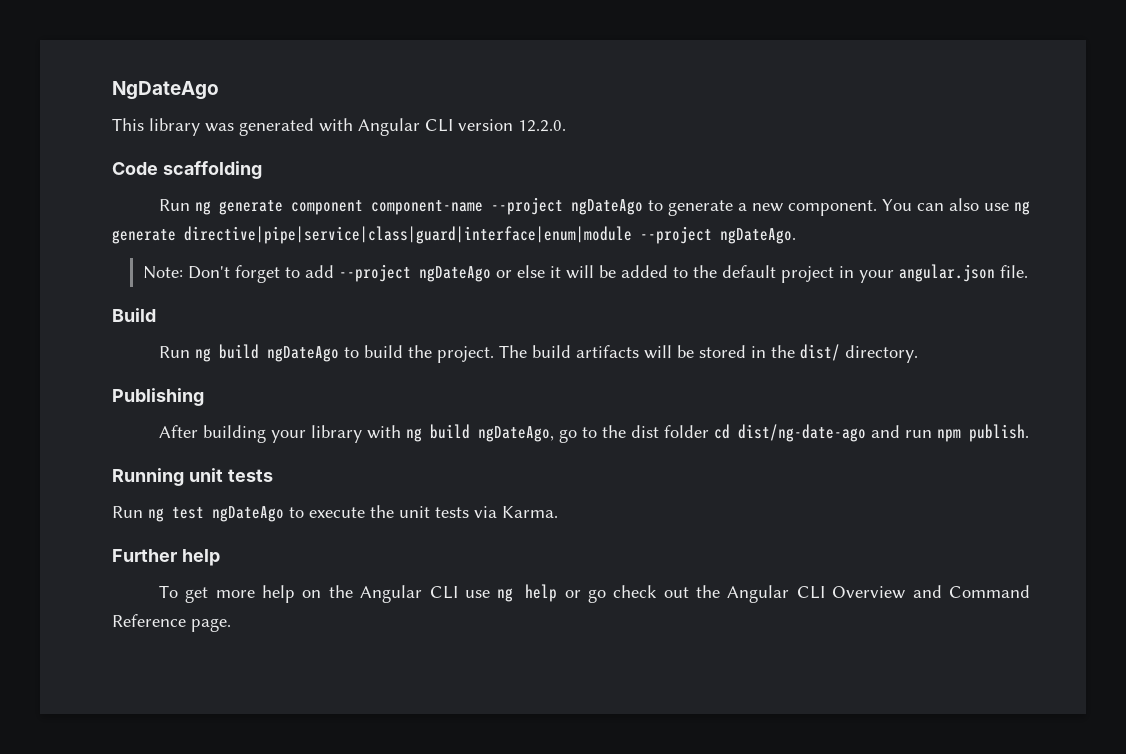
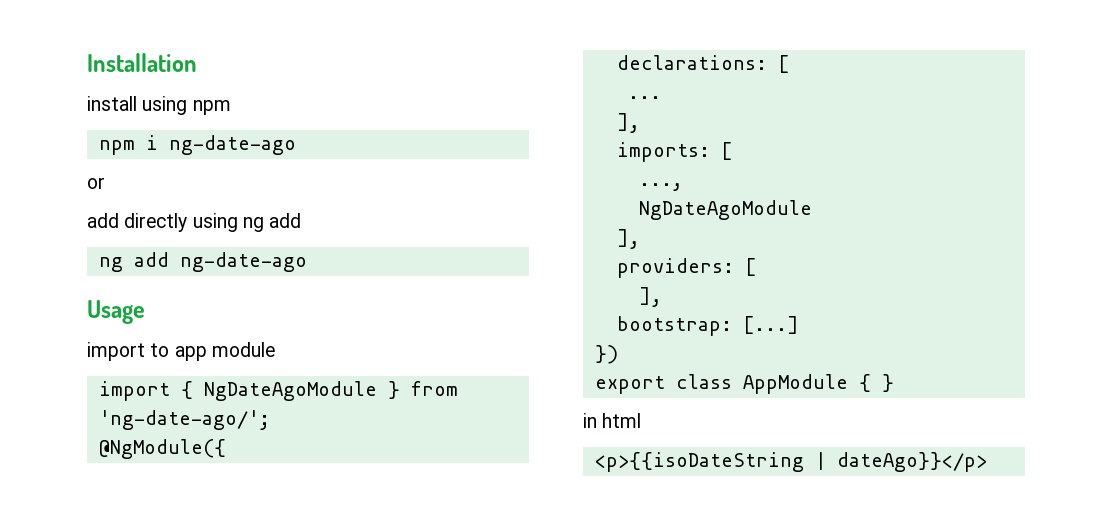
- NgDateAgo
- This library was generated with Angular CLI version 12.2.0.
- Code scaffolding
- Run ng generate component component-name --project ngDateAgo to generate a new component. You can also use ng generate directive|pipe|service|class|guard|interface|enum|module --project ngDateAgo.
- Note: Don't forget to add --project ngDateAgo or else it will be added to the default project in your angular.json file.
- Build
- Run ng build ngDateAgo to build the project. The build artifacts will be stored in the dist/ directory.
- Publishing
- After building your library with ng build ngDateAgo, go to the dist folder cd dist/ng-date-ago and run npm publish.
- Running unit tests
- Run ng test ngDateAgo to execute the unit tests via Karma.
- Further help
- To get more help on the Angular CLI use ng help or go check out the Angular CLI Overview and Command Reference page.
+ Installation
+ install using npm
+ npm i ng-date-ago
+ or
+ add directly using ng add
+ ng add ng-date-ago
+ Usage
+ import to app module
+ import { NgDateAgoModule } from 'ng-date-ago/';
+ @NgModule({
+ declarations: [
+ ...
+ ],
+ imports: [
+ ...,
+ NgDateAgoModule
+ ],
+ providers: [
+ ],
+ bootstrap: [...]
+ })
+ export class AppModule { }
+ in html
+ <p>{{isoDateString | dateAgo}}</p>

